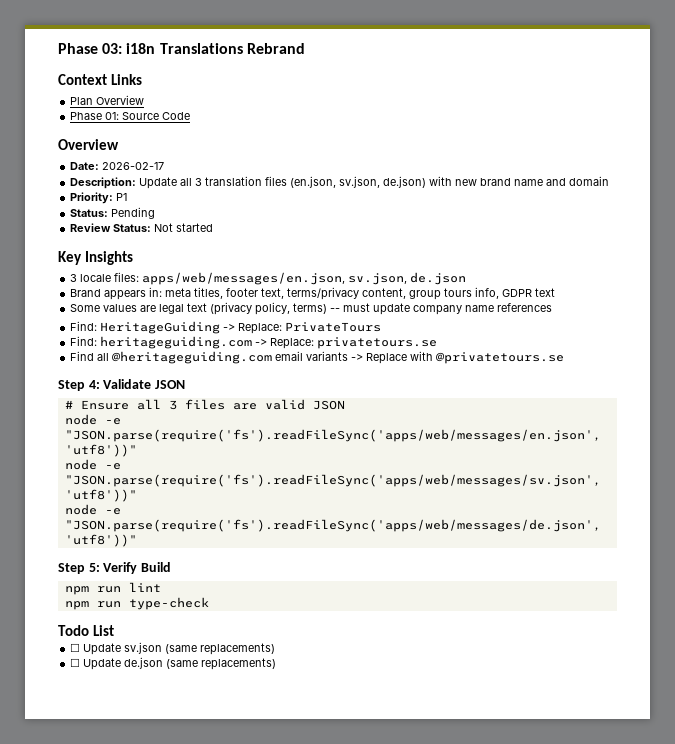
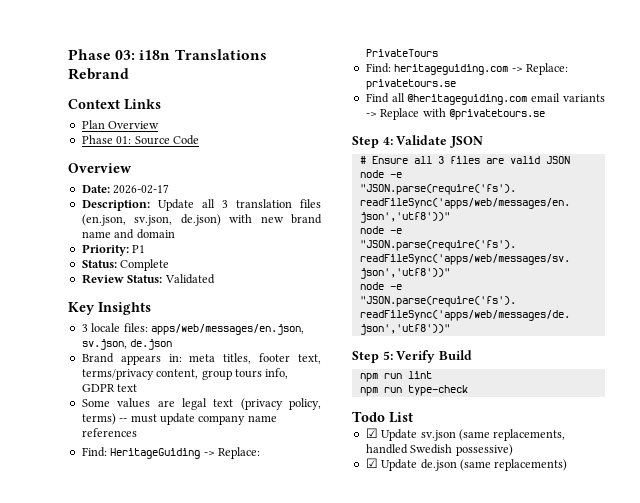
- Status: Pending
+ Status: Complete
- Review Status: Not started
+ Review Status: Validated
- ☐ Update sv.json (same replacements)
- ☐ Update de.json (same replacements)
+ ☑ Update sv.json (same replacements, handled Swedish possessive)
+ ☑ Update de.json (same replacements)

